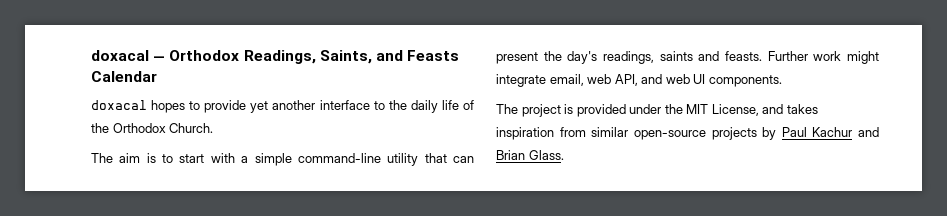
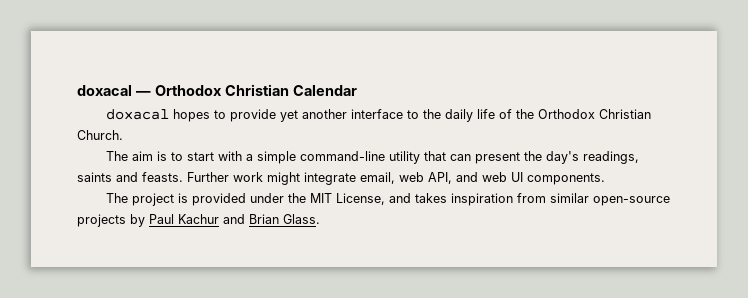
- doxacal — Orthodox Readings, Saints, and Feasts Calendar
+ doxacal — Orthodox Christian Calendar
- doxacal hopes to provide yet another interface to the daily life of the Orthodox Church.
+ doxacal hopes to provide yet another interface to the daily life of the Orthodox Christian Church.

